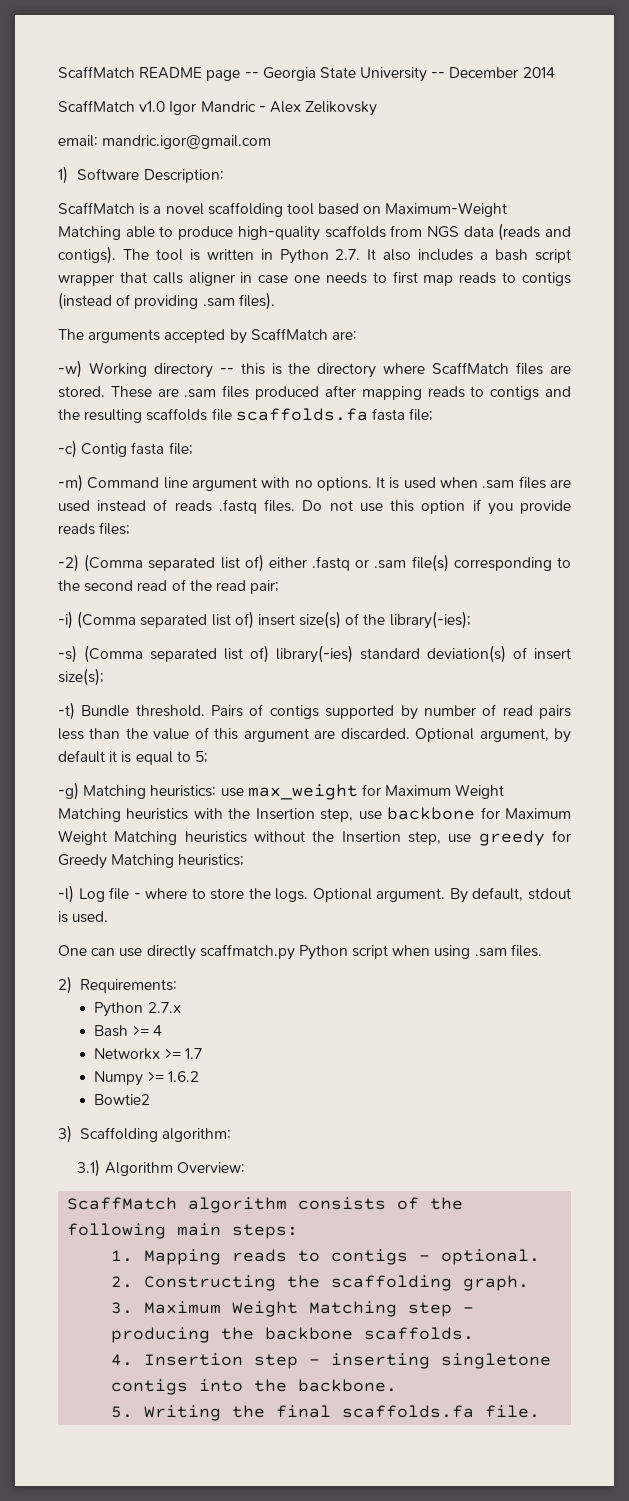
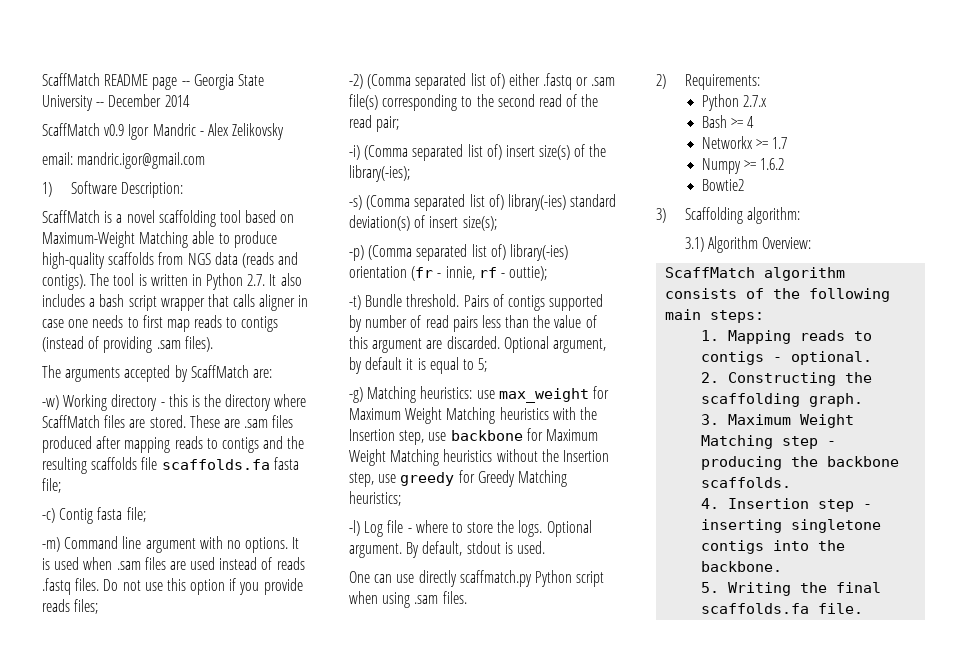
- ScaffMatch v1.0 Igor Mandric - Alex Zelikovsky
+ ScaffMatch v0.9 Igor Mandric - Alex Zelikovsky
- -w) Working directory -- this is the directory where ScaffMatch files are stored.
+ -w) Working directory - this is the directory where ScaffMatch files are stored.
+ -p) (Comma separated list of) library(-ies) orientation (fr - innie, rf - outtie);

